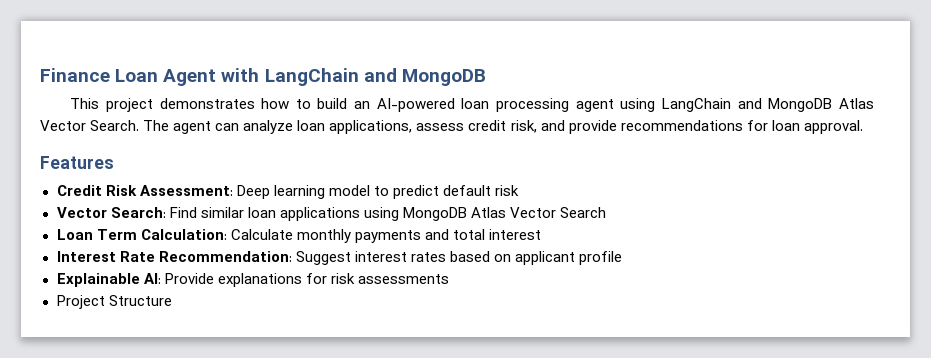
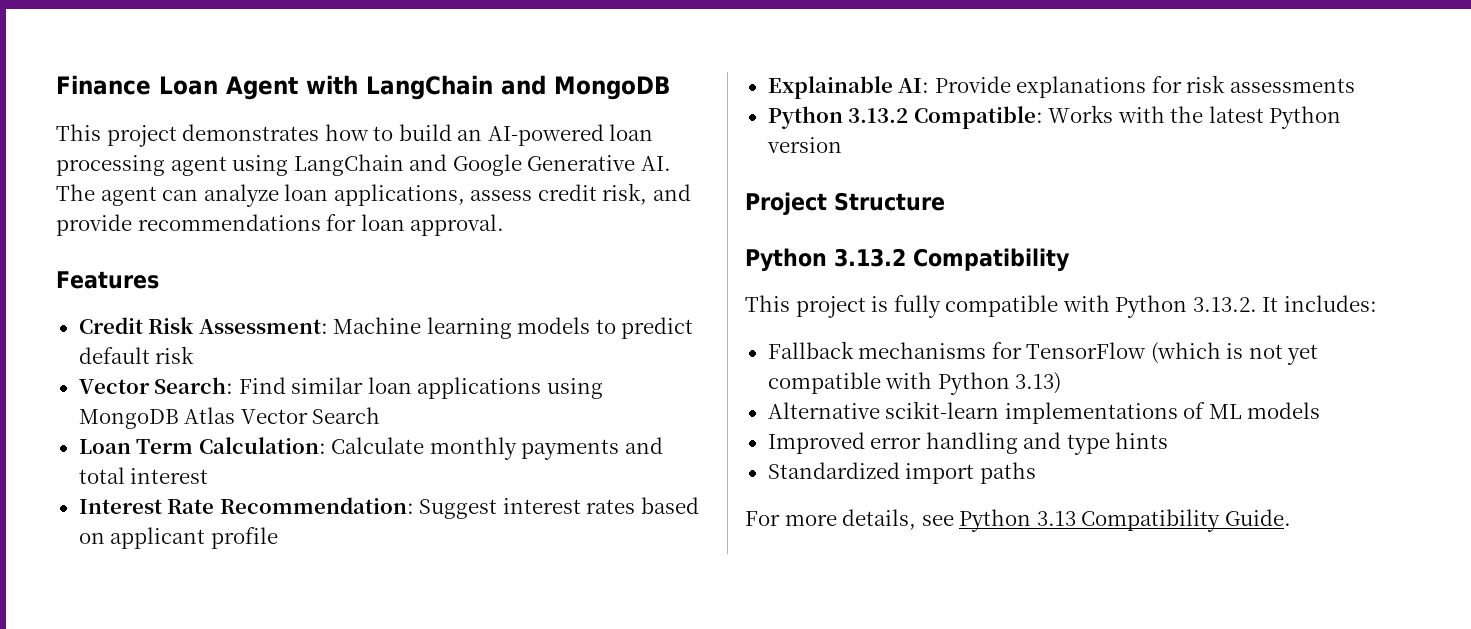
- This project demonstrates how to build an AI-powered loan processing agent using LangChain and MongoDB Atlas Vector Search. The agent can analyze loan applications, assess credit risk, and provide recommendations for loan approval.
+ This project demonstrates how to build an AI-powered loan processing agent using LangChain and Google Generative AI. The agent can analyze loan applications, assess credit risk, and provide recommendations for loan approval.
- Credit Risk Assessment: Deep learning model to predict default risk
+ Credit Risk Assessment: Machine learning models to predict default risk
+ Python 3.13.2 Compatible: Works with the latest Python version
  Project Structure
+ Python 3.13.2 Compatibility
+ This project is fully compatible with Python 3.13.2. It includes:
+ Fallback mechanisms for TensorFlow (which is not yet compatible with Python 3.13)
+ Alternative scikit-learn implementations of ML models
+ Improved error handling and type hints
+ Standardized import paths
+ For more details, see Python 3.13 Compatibility Guide.

